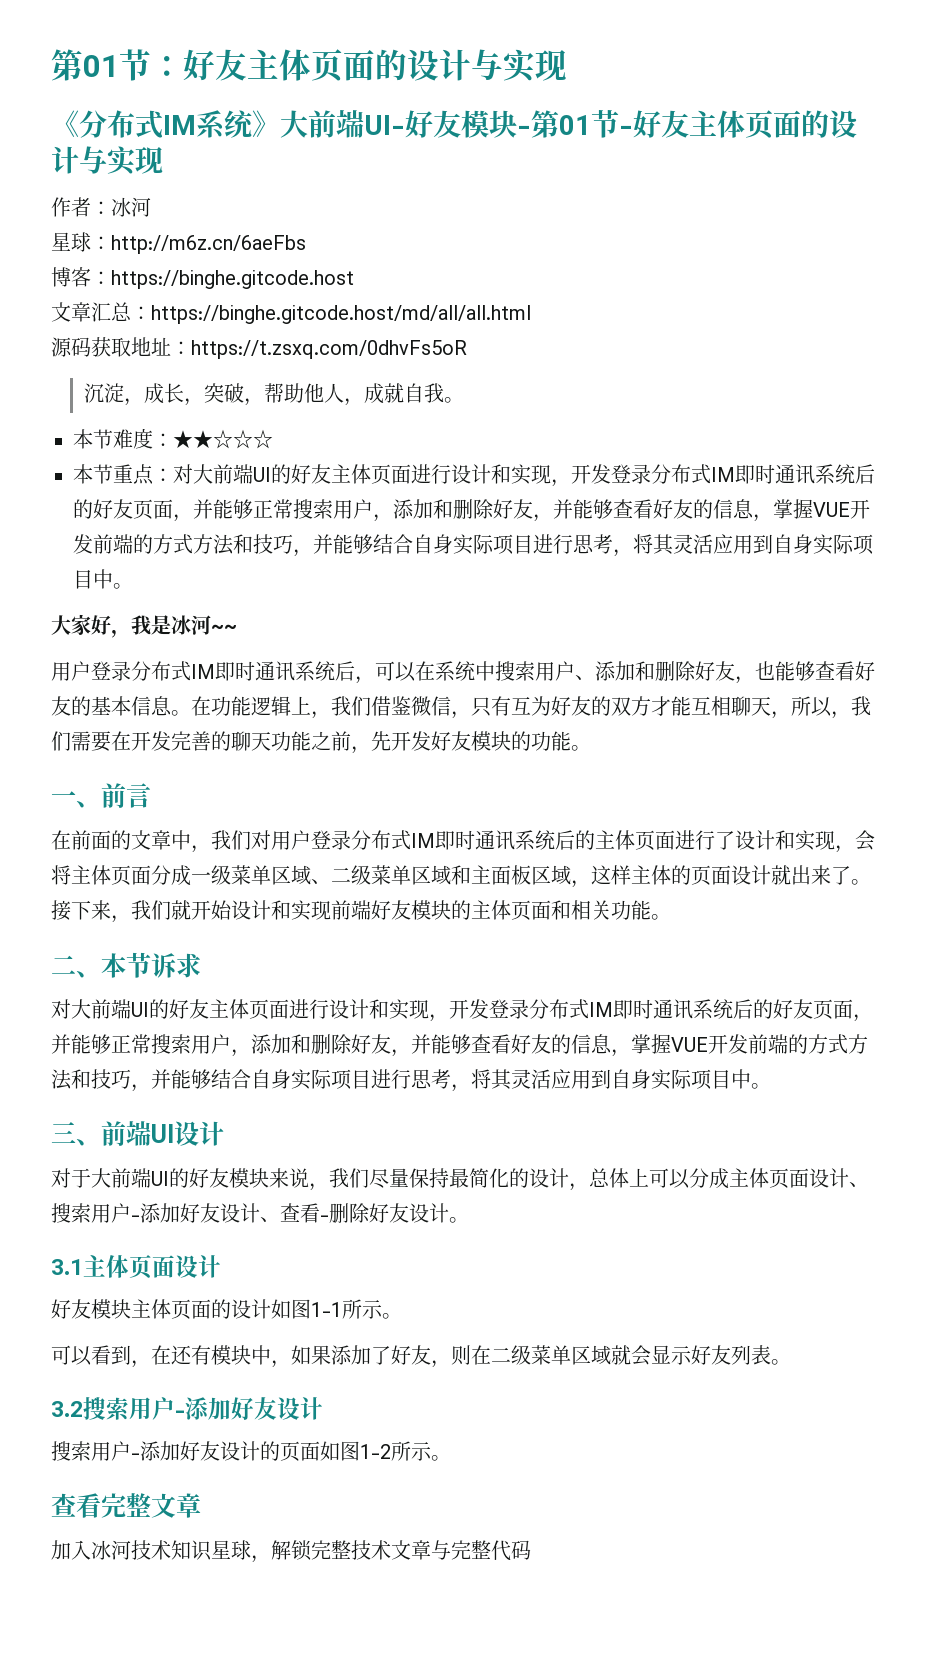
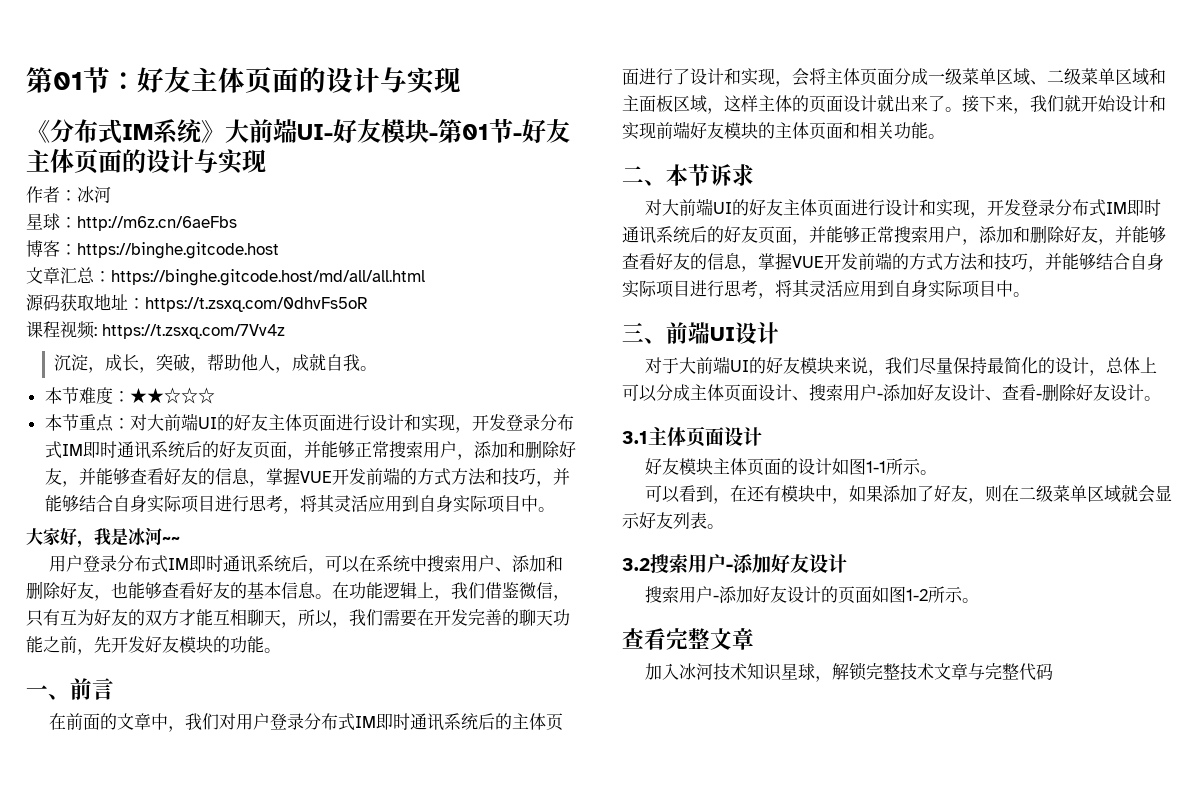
+ 课程视频: https://t.zsxq.com/7Vv4z

